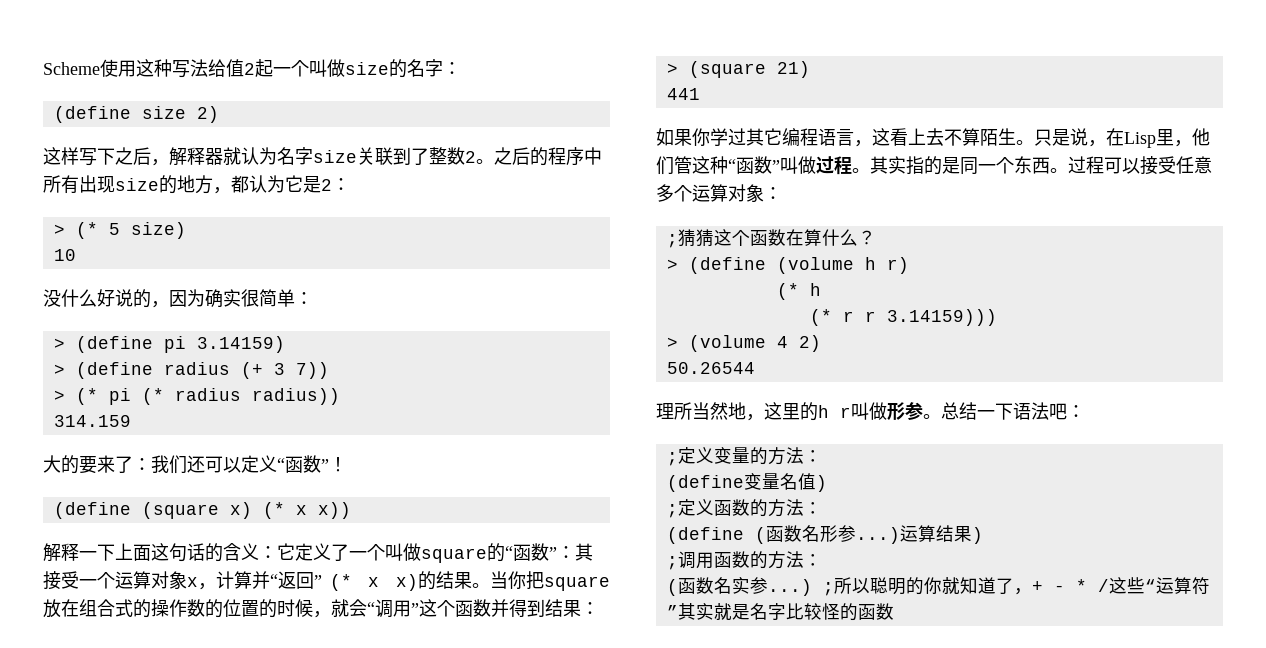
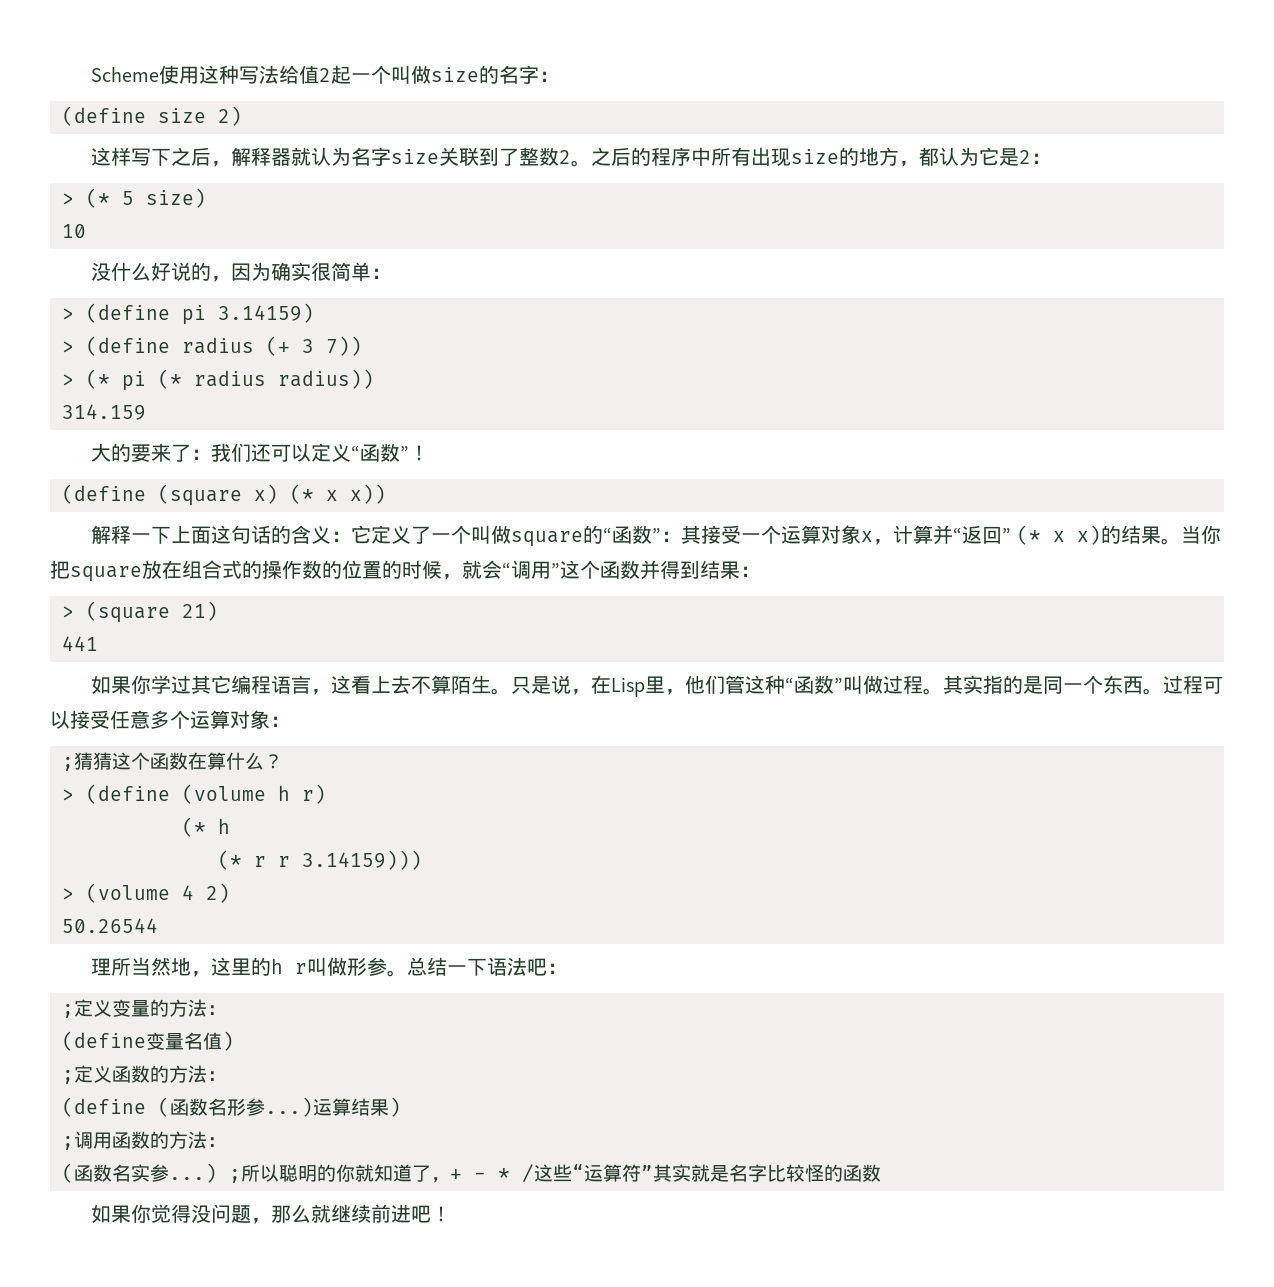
+ 如果你觉得没问题，那么就继续前进吧！

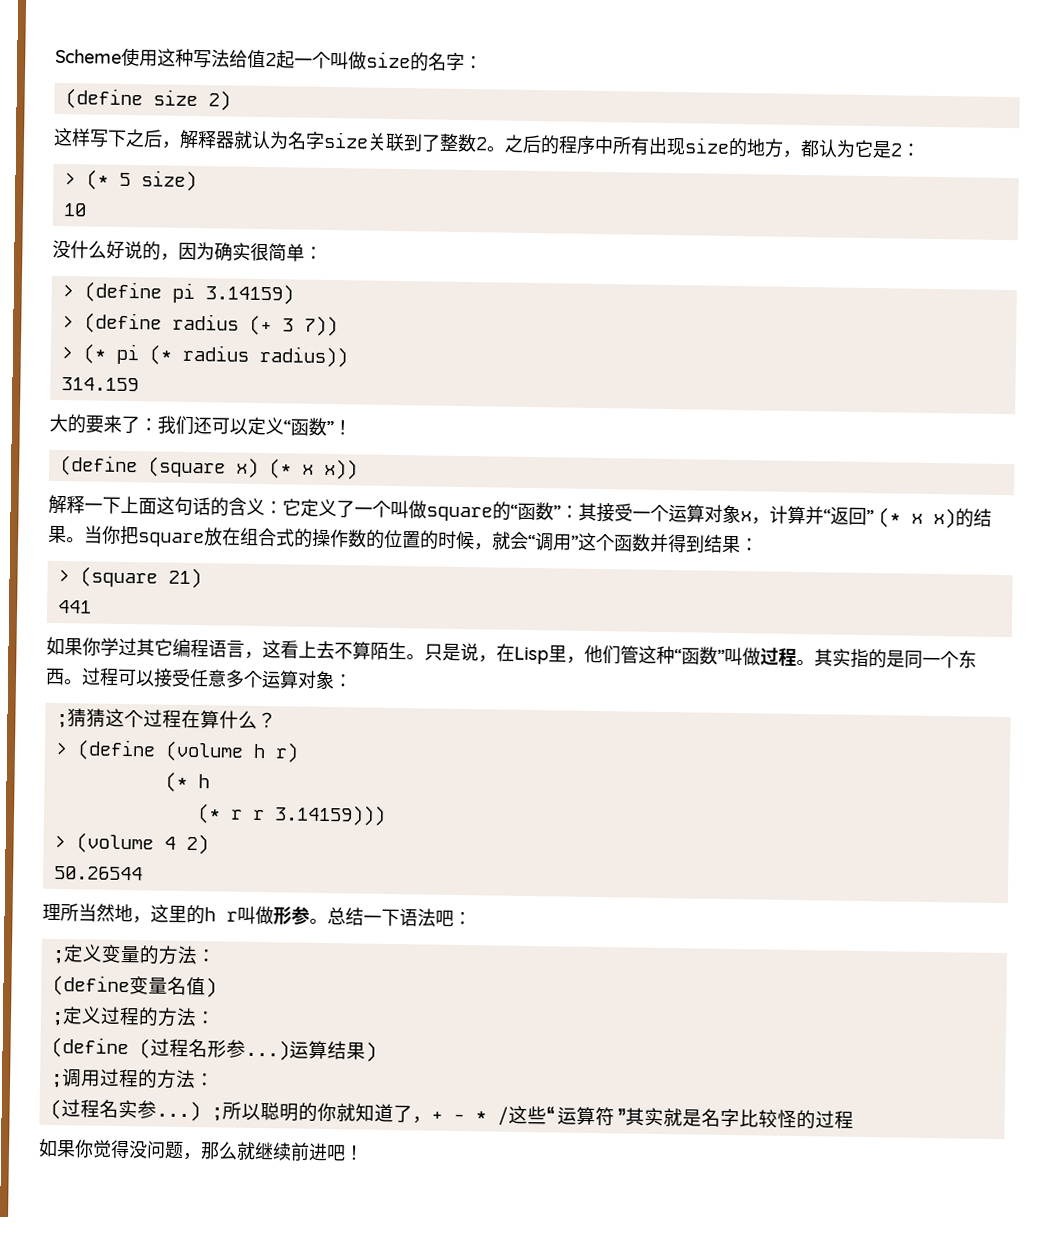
- ;猜猜这个函数在算什么？
+ ;猜猜这个过程在算什么？
- ;定义函数的方法：
+ ;定义过程的方法：
- (define (函数名形参...)
+ (define (过程名形参...)
- ;调用函数的方法：
+ ;调用过程的方法：
- (函数名实参...) ;所以聪明的你就知道了，+ - * /这些“运算符”其实就是名字比较怪的函数
+ (过程名实参...) ;所以聪明的你就知道了，+ - * /这些“运算符”其实就是名字比较怪的过程

